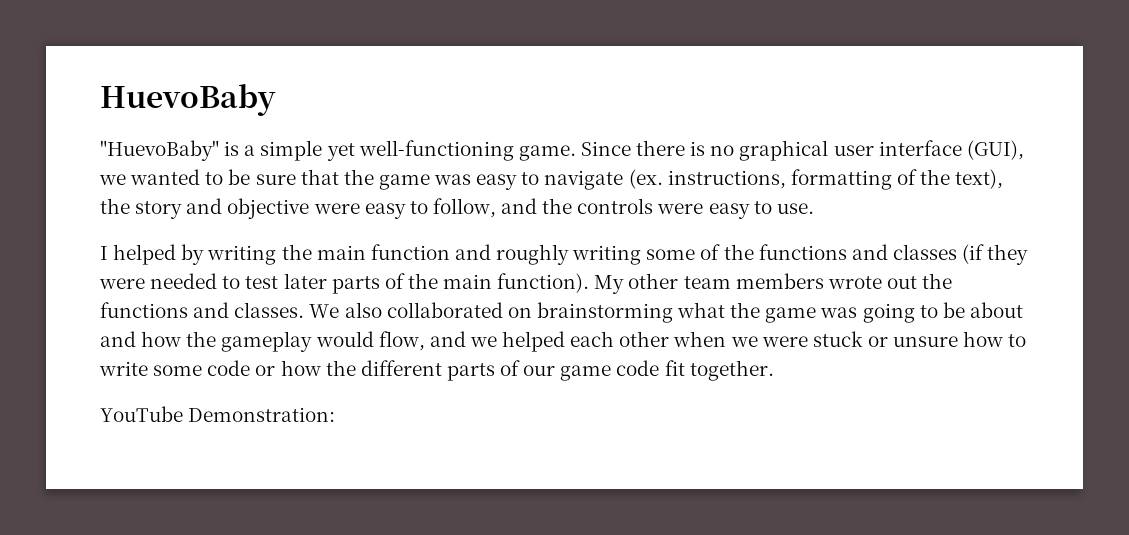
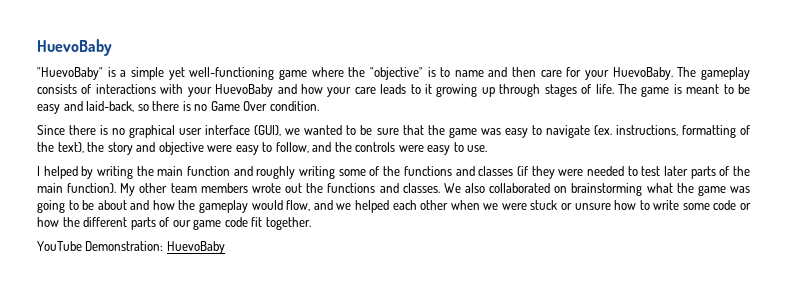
- "HuevoBaby" is a simple yet well-functioning game. Since there is no graphical user interface (GUI), we wanted to be sure that the game was easy to navigate (ex. instructions, formatting of the text), the story and objective were easy to follow, and the controls were easy to use.
+ "HuevoBaby" is a simple yet well-functioning game where the "objective" is to name and then care for your HuevoBaby. The gameplay consists of interactions with your HuevoBaby and how your care leads to it growing up through stages of life. The game is meant to be easy and laid-back, so there is no Game Over condition.
+ Since there is no graphical user interface (GUI), we wanted to be sure that the game was easy to navigate (ex. instructions, formatting of the text), the story and objective were easy to follow, and the controls were easy to use.
- YouTube Demonstration:
+ YouTube Demonstration: HuevoBaby

